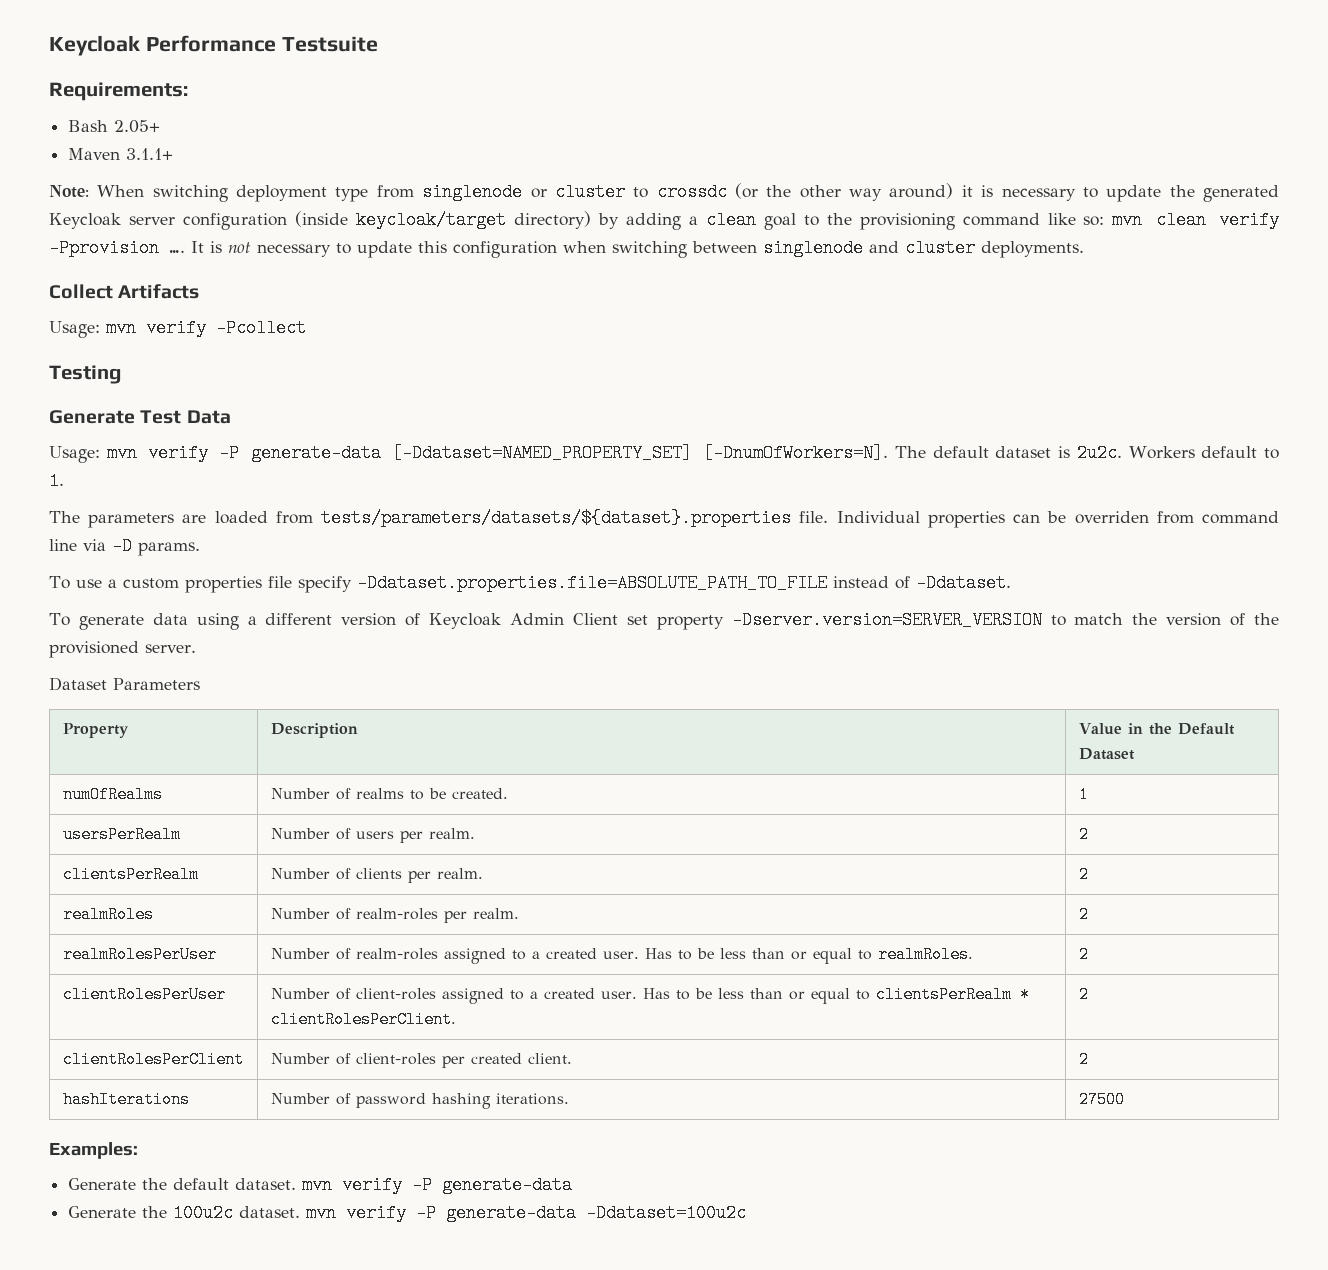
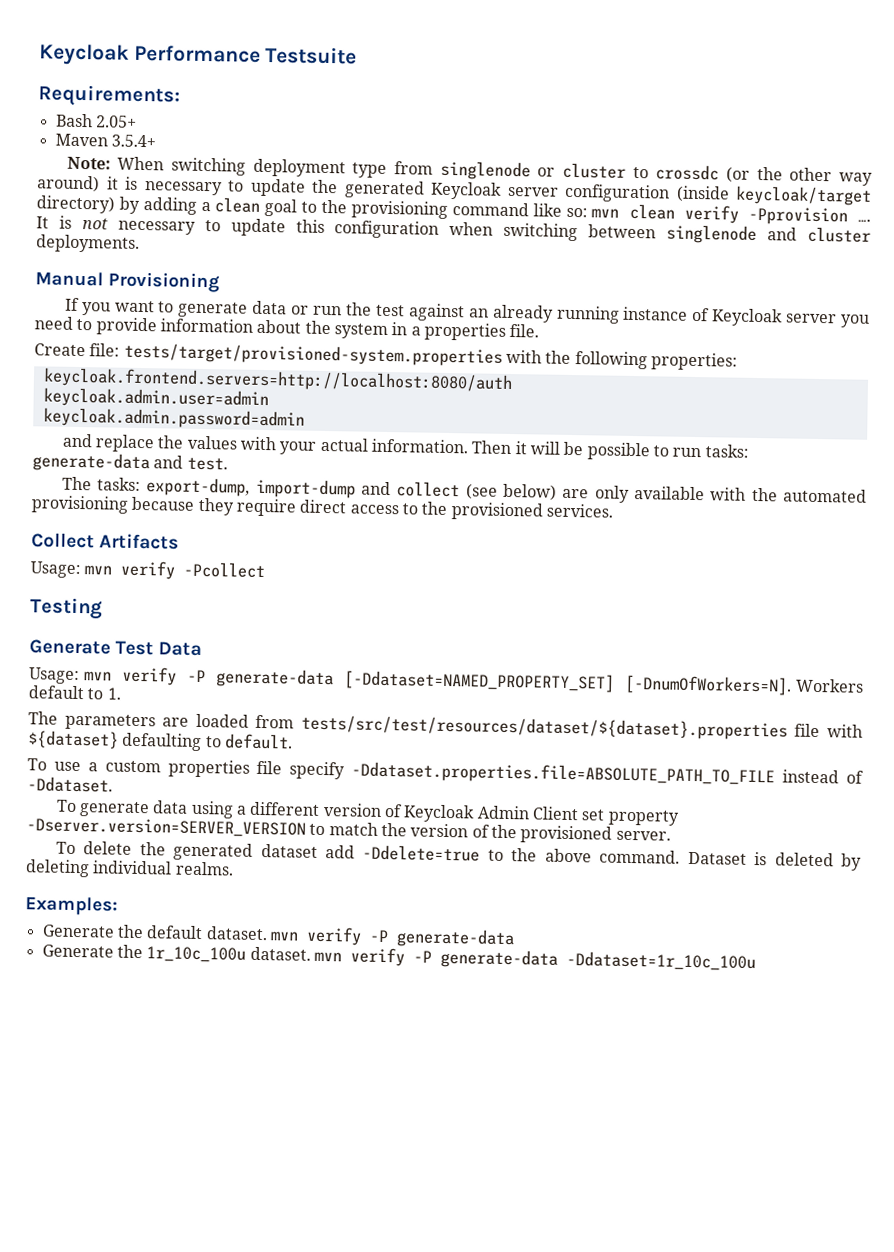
- Maven 3.1.1+
+ Maven 3.5.4+
+ Manual Provisioning
+ If you want to generate data or run the test against an already running instance of Keycloak server you need to provide information about the system in a properties file.
+ Create file: tests/target/provisioned-system.properties with the following properties:
+ keycloak.frontend.servers=http://localhost:8080/auth
+ keycloak.admin.user=admin
+ keycloak.admin.password=admin
+ and replace the values with your actual information. Then it will be possible to run tasks: generate-data and test.
+ The tasks: export-dump, import-dump and collect (see below) are only available with the automated provisioning because they require direct access to the provisioned services.
- The default dataset is 2u2c.
- The parameters are loaded from tests/parameters/datasets/${dataset}.properties file. Individual properties can be overriden from command line via -D params.
+ The parameters are loaded from tests/src/test/resources/dataset/${dataset}.properties file with ${dataset} defaulting to default.
- Dataset Parameters
- Property | Description | Value in the Default Dataset
- numOfRealms | Number of realms to be created. | 1
- usersPerRealm | Number of users per realm. | 2
- clientsPerRealm | Number of clients per realm. | 2
- realmRoles | Number of realm-roles per realm. | 2
- realmRolesPerUser | Number of realm-roles assigned to a created user. Has to be less than or equal to realmRoles. | 2
- clientRolesPerUser | Number of client-roles assigned to a created user. Has to be less than or equal to clientsPerRealm * clientRolesPerClient. | 2
- clientRolesPerClient | Number of client-roles per created client. | 2
- hashIterations | Number of password hashing iterations. | 27500
+ To delete the generated dataset add -Ddelete=true to the above command. Dataset is deleted by deleting individual realms.
- Generate the 100u2c dataset. mvn verify -P generate-data -Ddataset=100u2c
+ Generate the 1r_10c_100u dataset. mvn verify -P generate-data -Ddataset=1r_10c_100u

